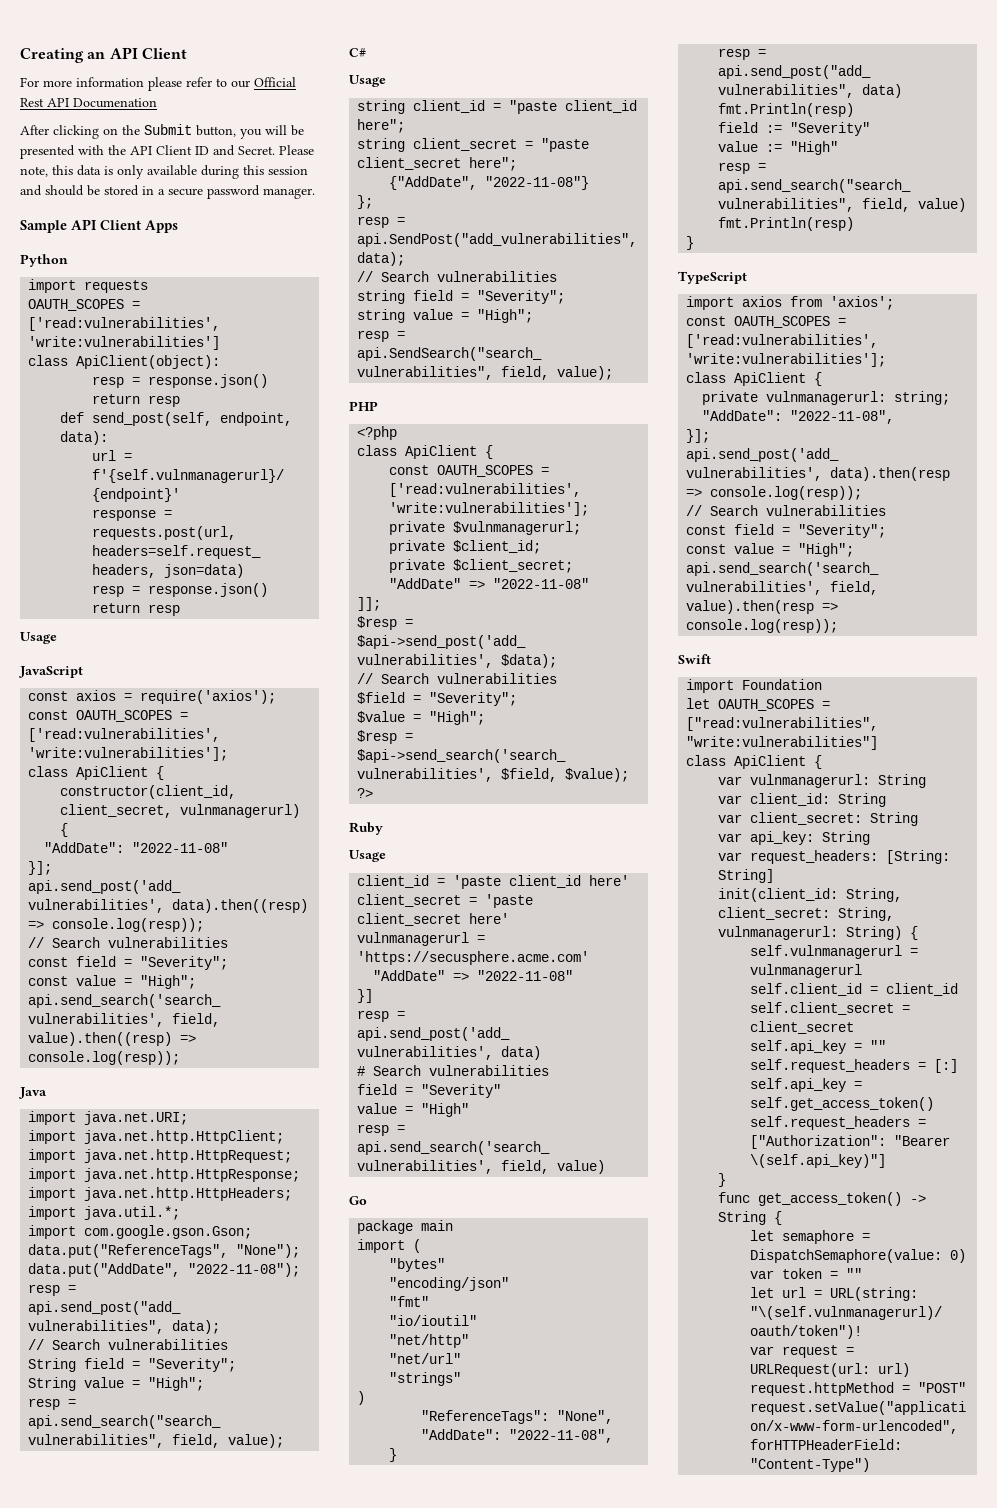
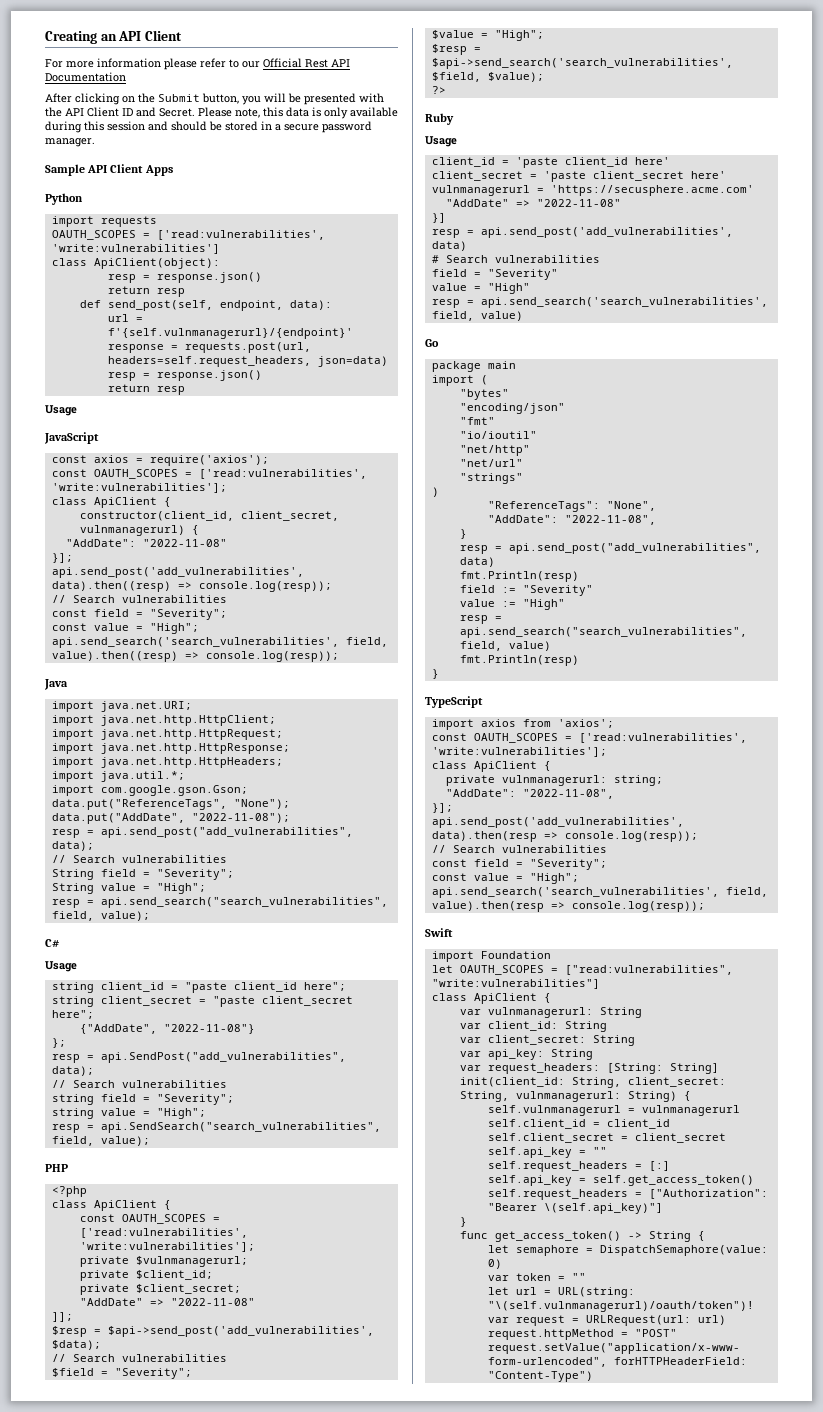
- For more information please refer to our Official Rest API Documenation
+ For more information please refer to our Official Rest API Documentation

